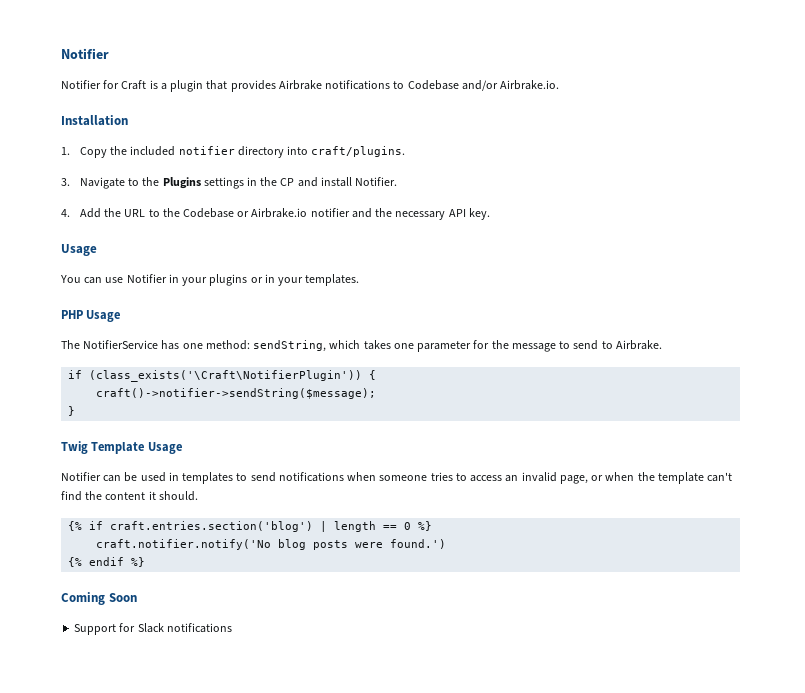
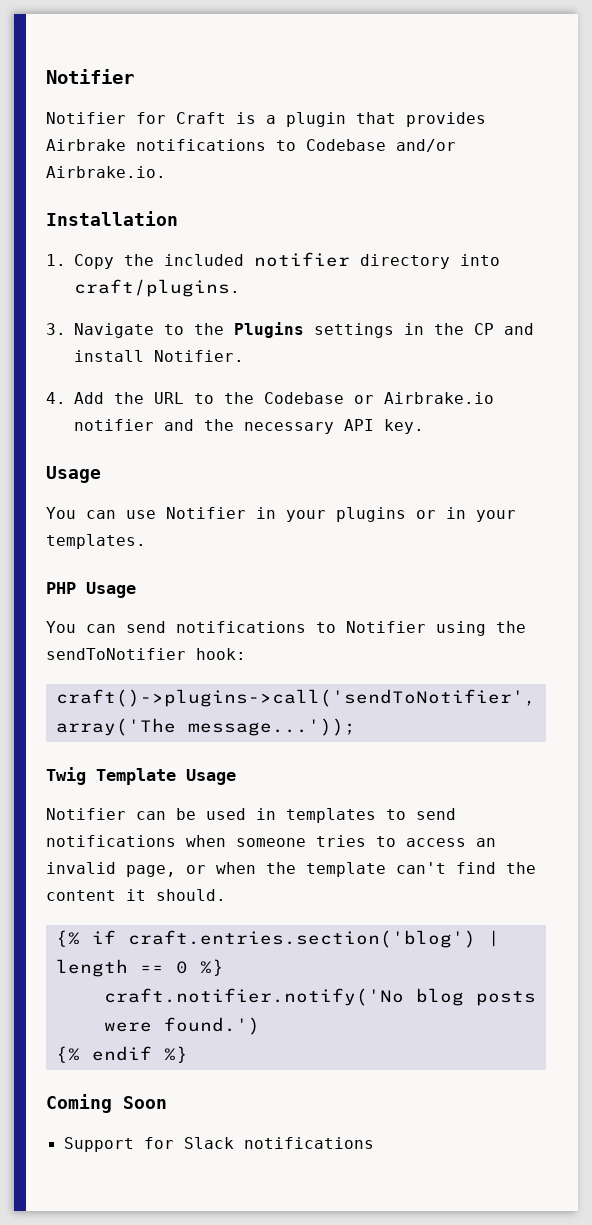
- The NotifierService has one method: sendString, which takes one parameter for the message to send to Airbrake.
- if (class_exists('\Craft\NotifierPlugin')) {
- craft()->notifier->sendString($message);
- }
+ You can send notifications to Notifier using the sendToNotifier hook:
+ craft()->plugins->call('sendToNotifier', array('The message...'));

